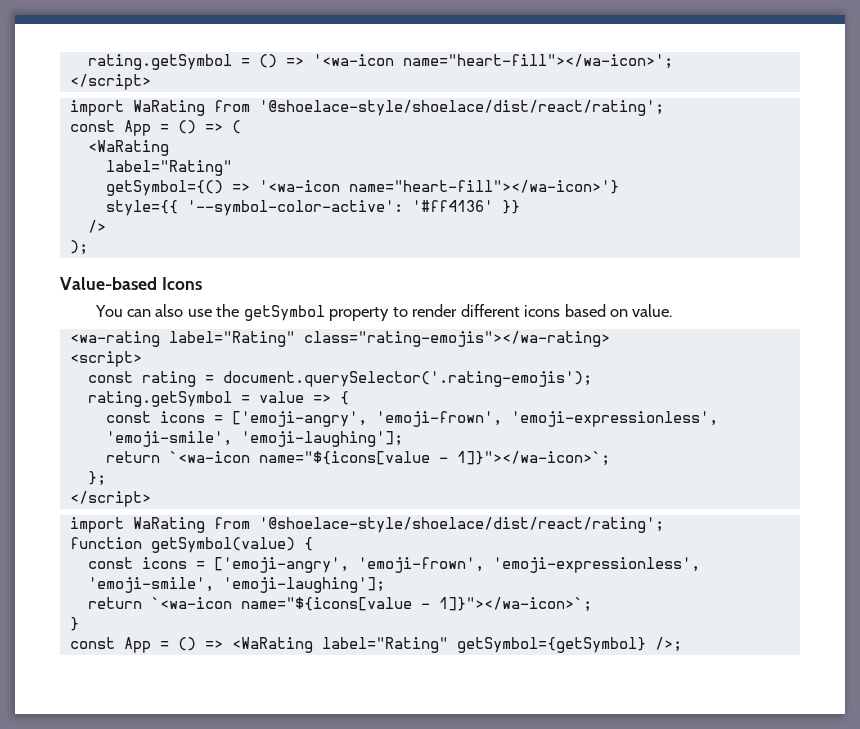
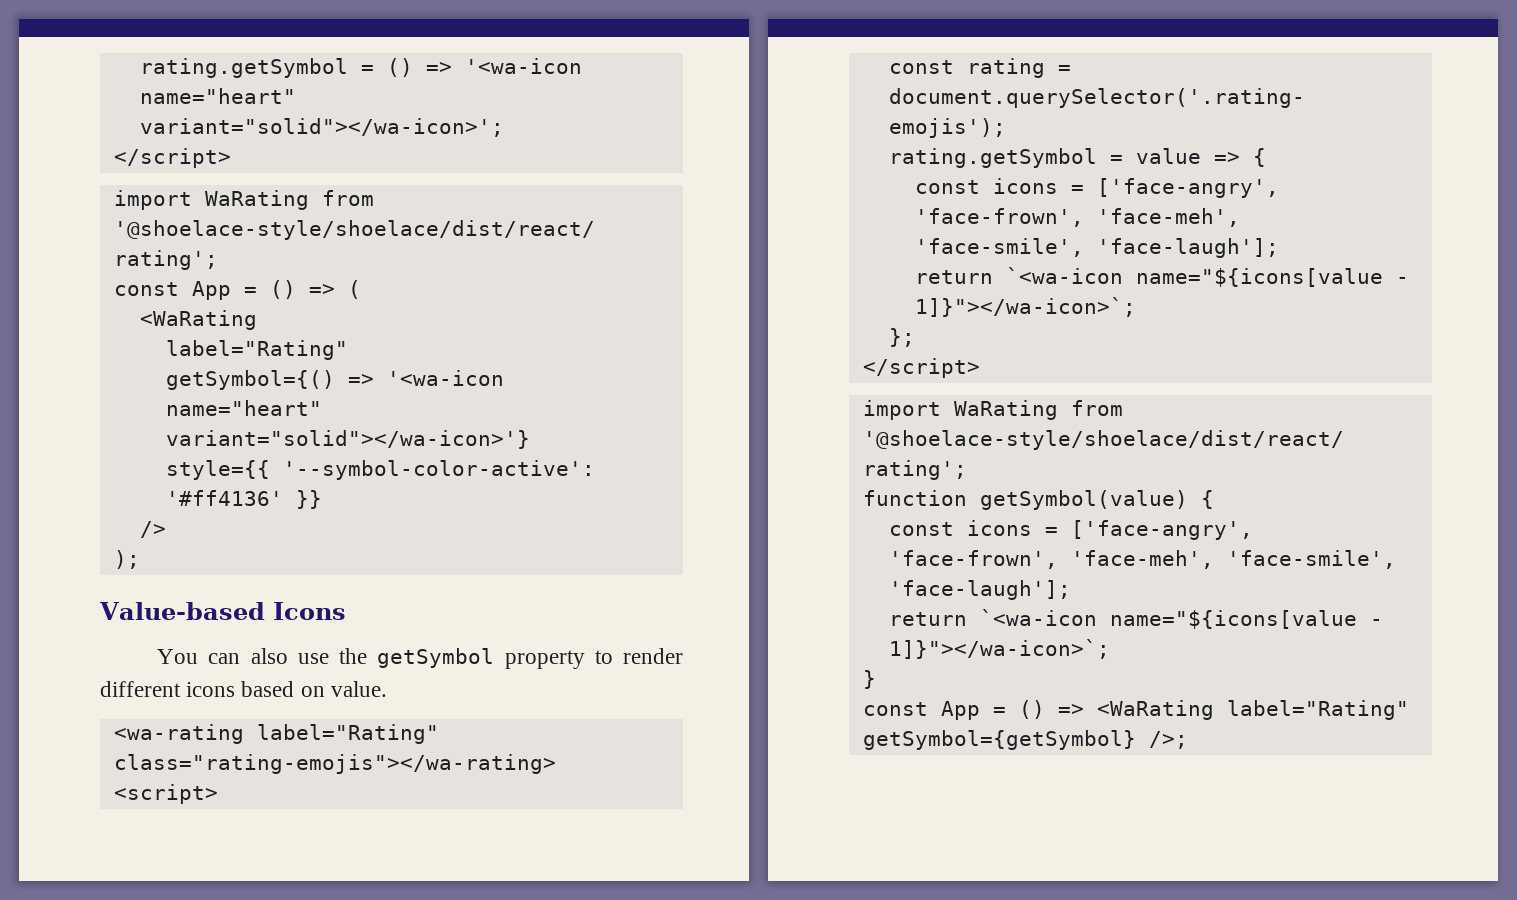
- rating.getSymbol = () => '<wa-icon name="heart-fill"></wa-icon>';
+ rating.getSymbol = () => '<wa-icon name="heart" variant="solid"></wa-icon>';
- getSymbol={() => '<wa-icon name="heart-fill"></wa-icon>'}
+ getSymbol={() => '<wa-icon name="heart" variant="solid"></wa-icon>'}
  rating.getSymbol = value => {
- const icons = ['emoji-angry', 'emoji-frown', 'emoji-expressionless', 'emoji-smile', 'emoji-laughing'];
+ const icons = ['face-angry', 'face-frown', 'face-meh', 'face-smile', 'face-laugh'];
  function getSymbol(value) {
- const icons = ['emoji-angry', 'emoji-frown', 'emoji-expressionless', 'emoji-smile', 'emoji-laughing'];
+ const icons = ['face-angry', 'face-frown', 'face-meh', 'face-smile', 'face-laugh'];

